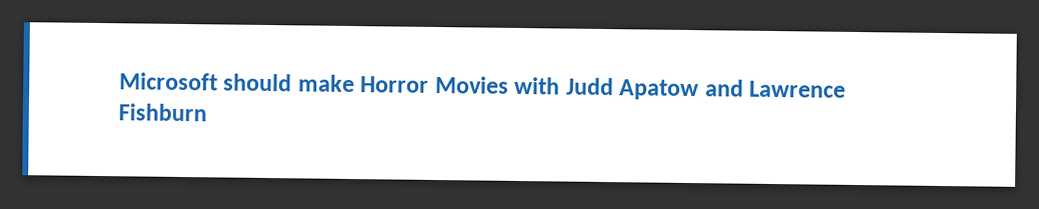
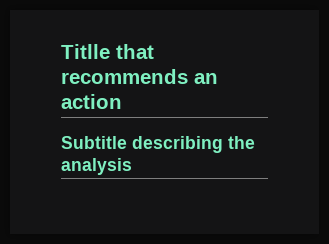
- Microsoft should make Horror Movies with Judd Apatow and Lawrence Fishburn
+ Titlle that recommends an action
+ Subtitle describing the analysis

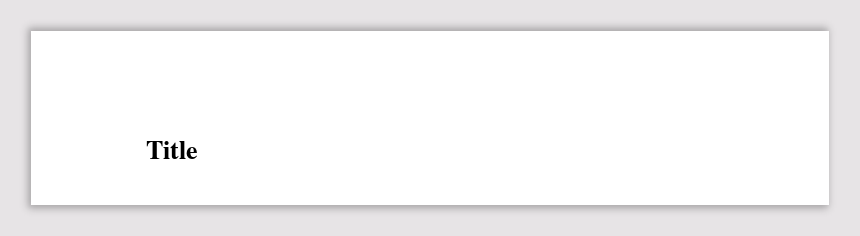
- Titlle that recommends an action
- Subtitle describing the analysis
+ Title

